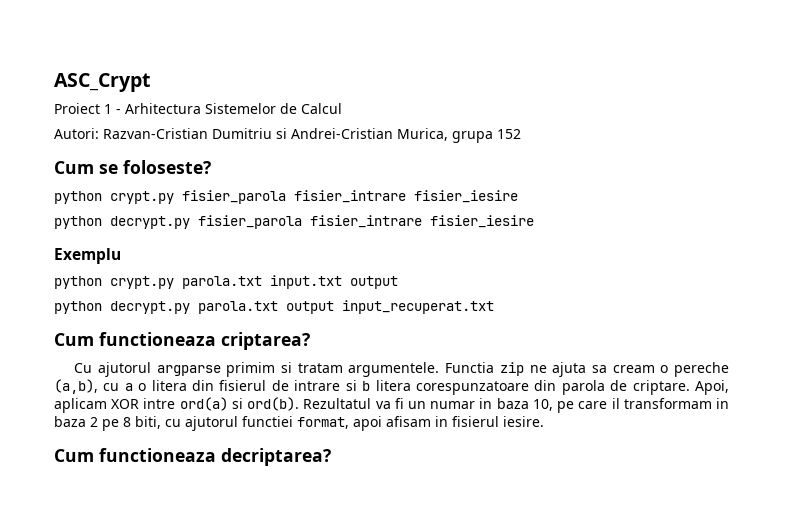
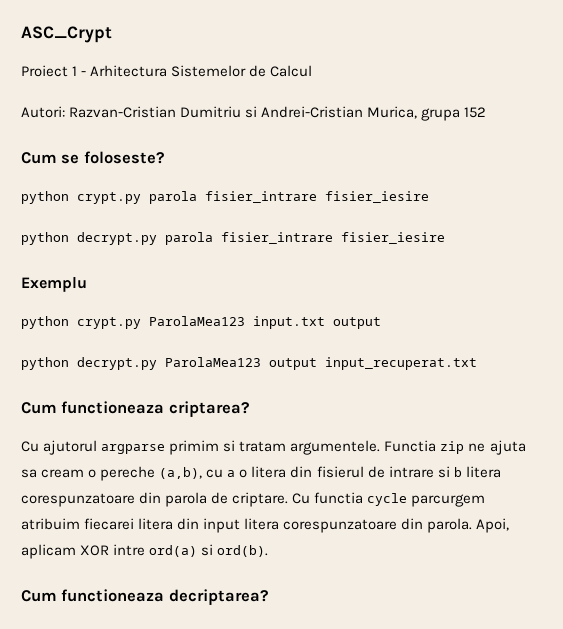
- python crypt.py fisier_parola fisier_intrare fisier_iesire
+ python crypt.py parola fisier_intrare fisier_iesire
- python decrypt.py fisier_parola fisier_intrare fisier_iesire
+ python decrypt.py parola fisier_intrare fisier_iesire
- python crypt.py parola.txt input.txt output
+ python crypt.py ParolaMea123 input.txt output
- python decrypt.py parola.txt output input_recuperat.txt
+ python decrypt.py ParolaMea123 output input_recuperat.txt
+ Cu functia cycle parcurgem atribuim fiecarei litera din input litera corespunzatoare din parola.
- Rezultatul va fi un numar in baza 10, pe care il transformam in baza 2 pe 8 biti, cu ajutorul functiei format, apoi afisam in fisierul iesire.

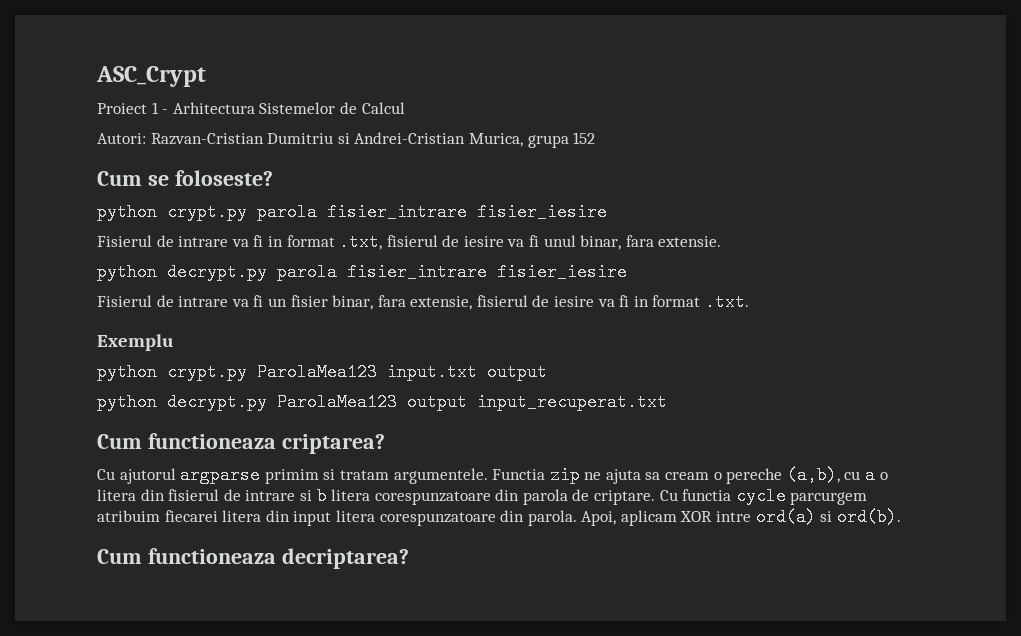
+ Fisierul de intrare va fi in format .txt, fisierul de iesire va fi unul binar, fara extensie.
+ Fisierul de intrare va fi un fisier binar, fara extensie, fisierul de iesire va fi in format .txt.

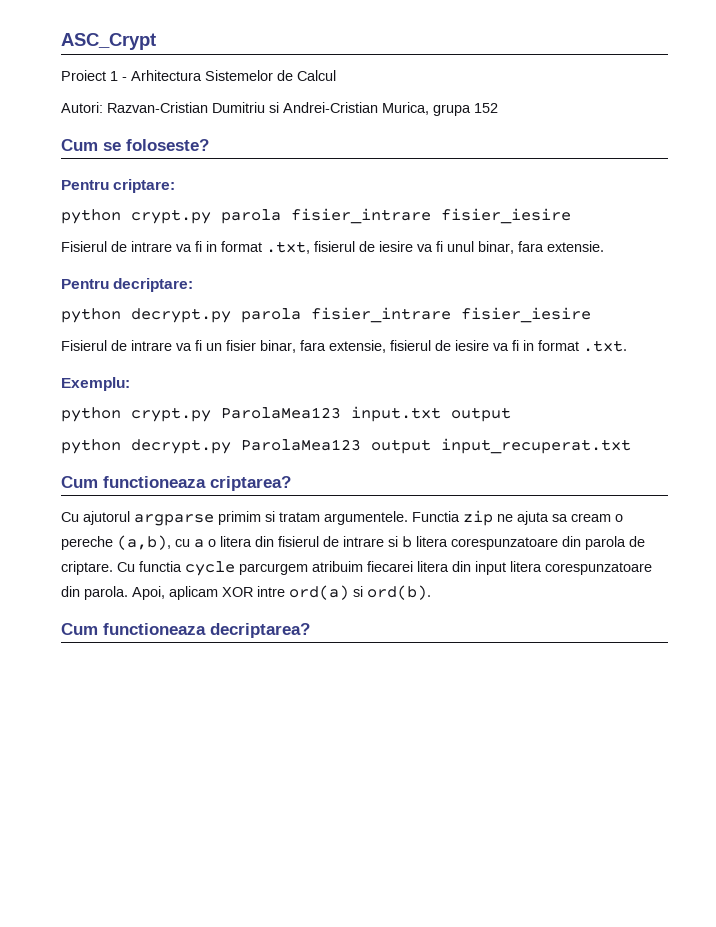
+ Pentru criptare:
+ Pentru decriptare:
- Exemplu
+ Exemplu:

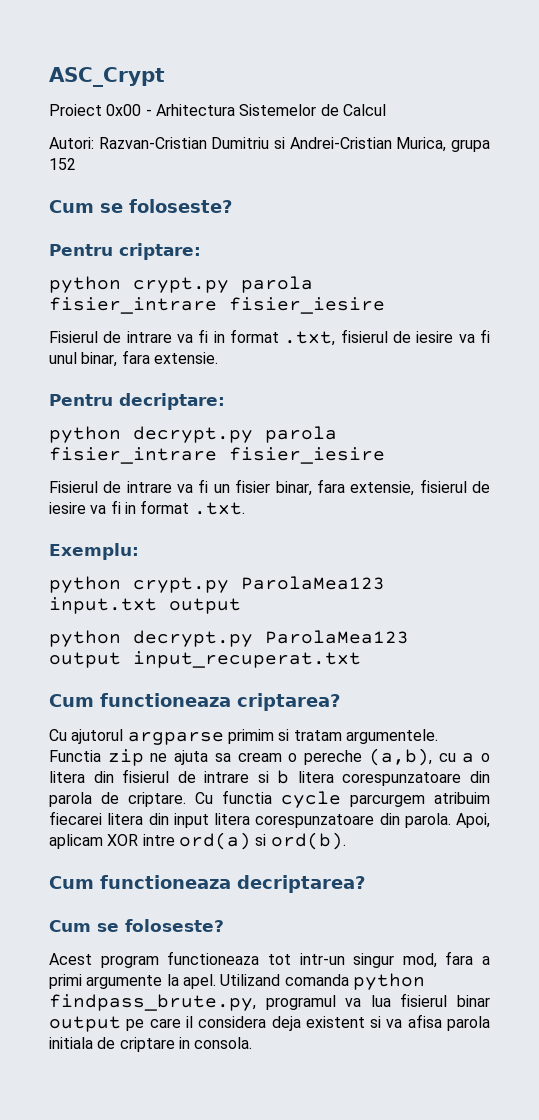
- Proiect 1 - Arhitectura Sistemelor de Calcul
+ Proiect 0x00 - Arhitectura Sistemelor de Calcul
  Cum functioneaza decriptarea?
+ Cum se foloseste?
+ Acest program functioneaza tot intr-un singur mod, fara a primi argumente la apel. Utilizand comanda python findpass_brute.py, programul va lua fisierul binar output pe care il considera deja existent si va afisa parola initiala de criptare in consola.

